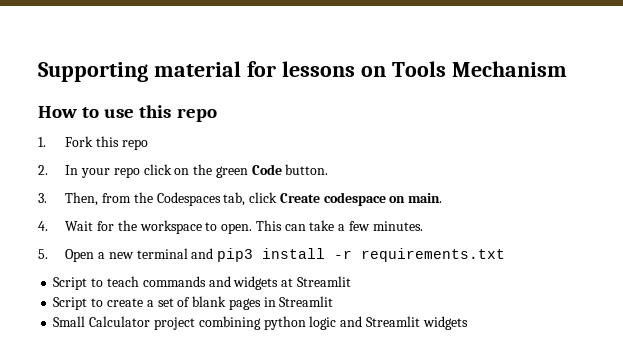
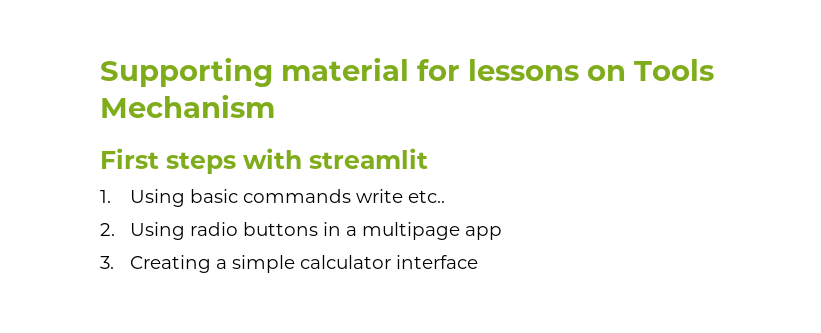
- How to use this repo
- 1. Fork this repo
- 2. In your repo click on the green Code button.
- 3. Then, from the Codespaces tab, click Create codespace on main.
- 4. Wait for the workspace to open. This can take a few minutes.
- 5. Open a new terminal and pip3 install -r requirements.txt
- Script to teach commands and widgets at Streamlit
- Script to create a set of blank pages in Streamlit
- Small Calculator project combining python logic and Streamlit widgets
+ First steps with streamlit
+ 1. Using basic commands write etc..
+ 2. Using radio buttons in a multipage app
+ 3. Creating a simple calculator interface

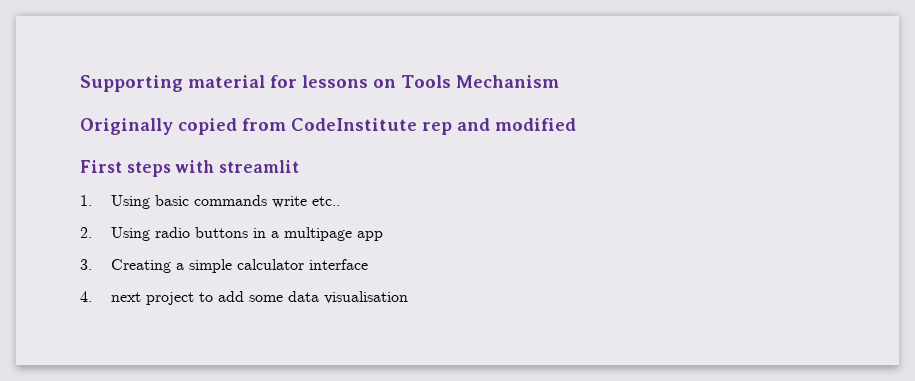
+ Originally copied from CodeInstitute rep and modified
+ 4. next project to add some data visualisation

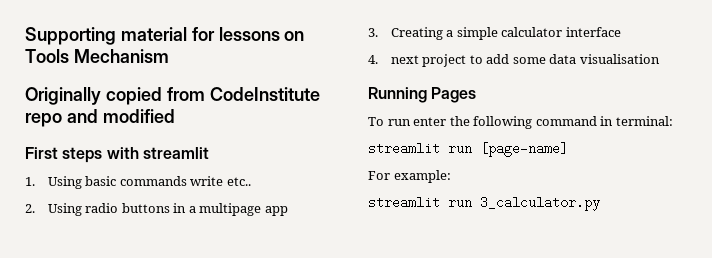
- Originally copied from CodeInstitute rep and modified
+ Originally copied from CodeInstitute repo and modified
+ Running Pages
+ To run enter the following command in terminal:
+ streamlit run [page-name]
+ For example:
+ streamlit run 3_calculator.py

